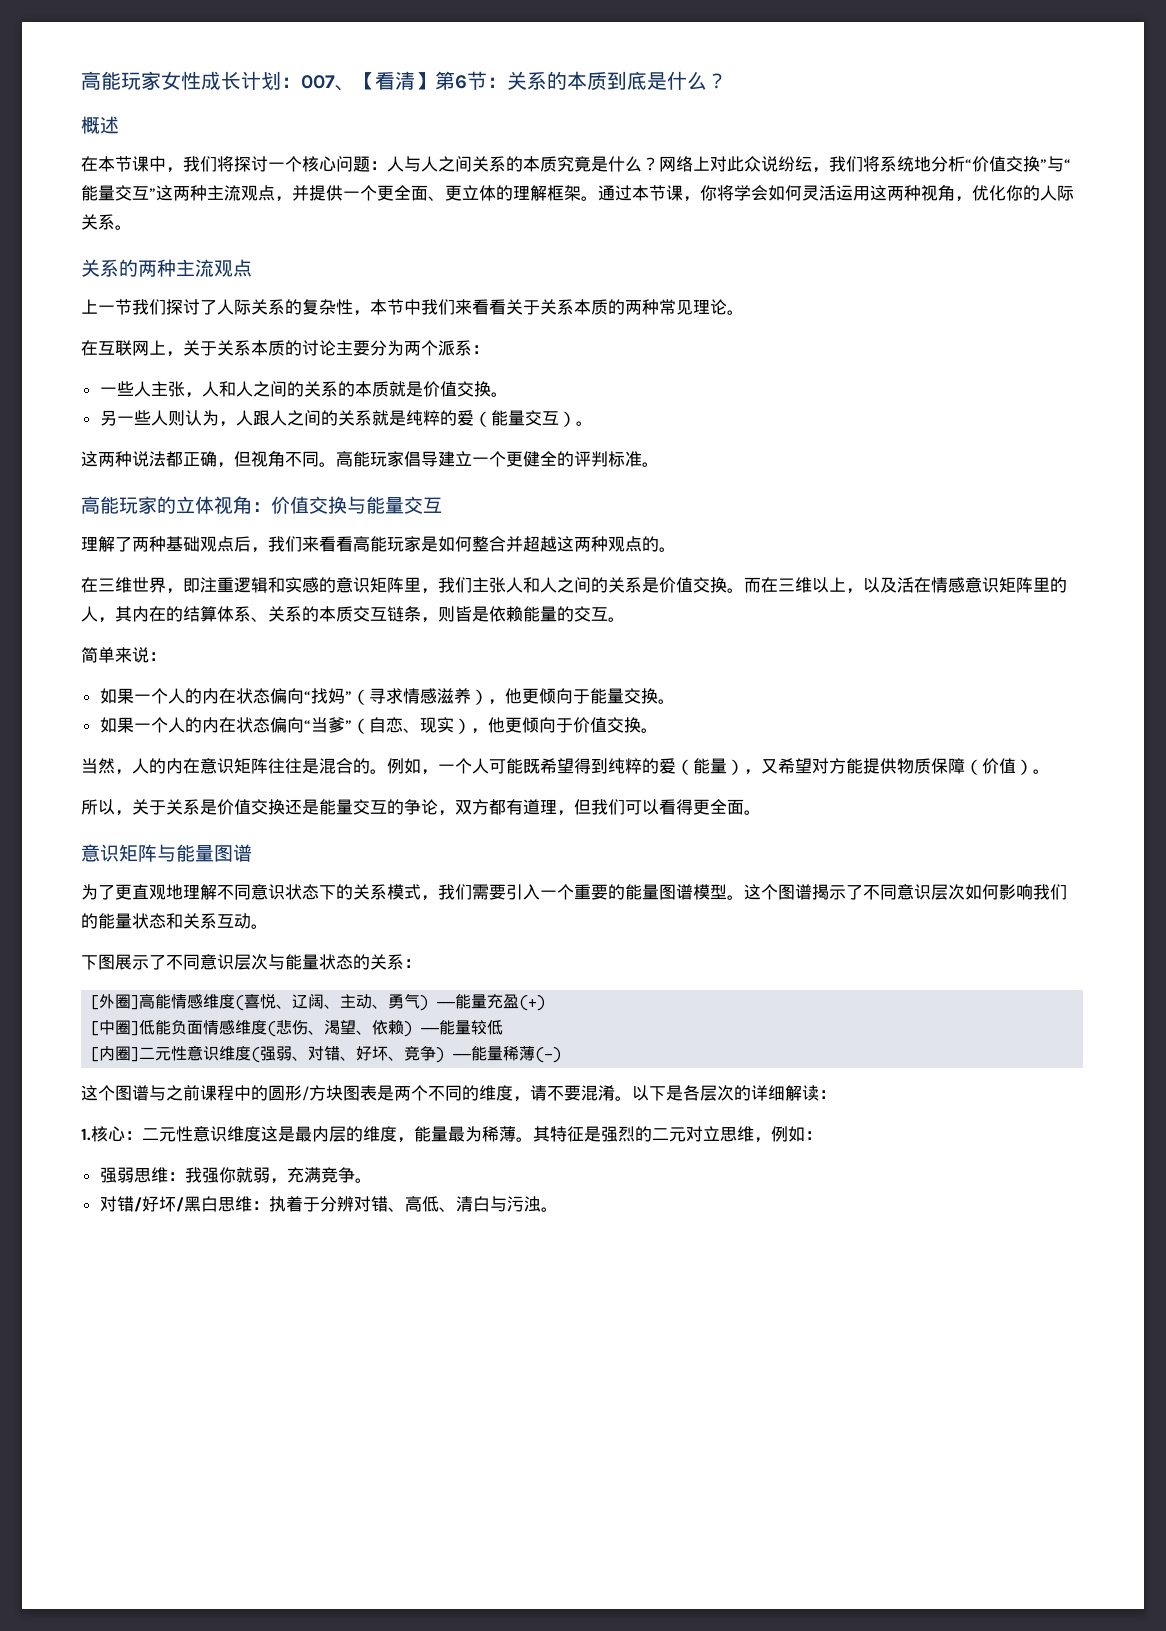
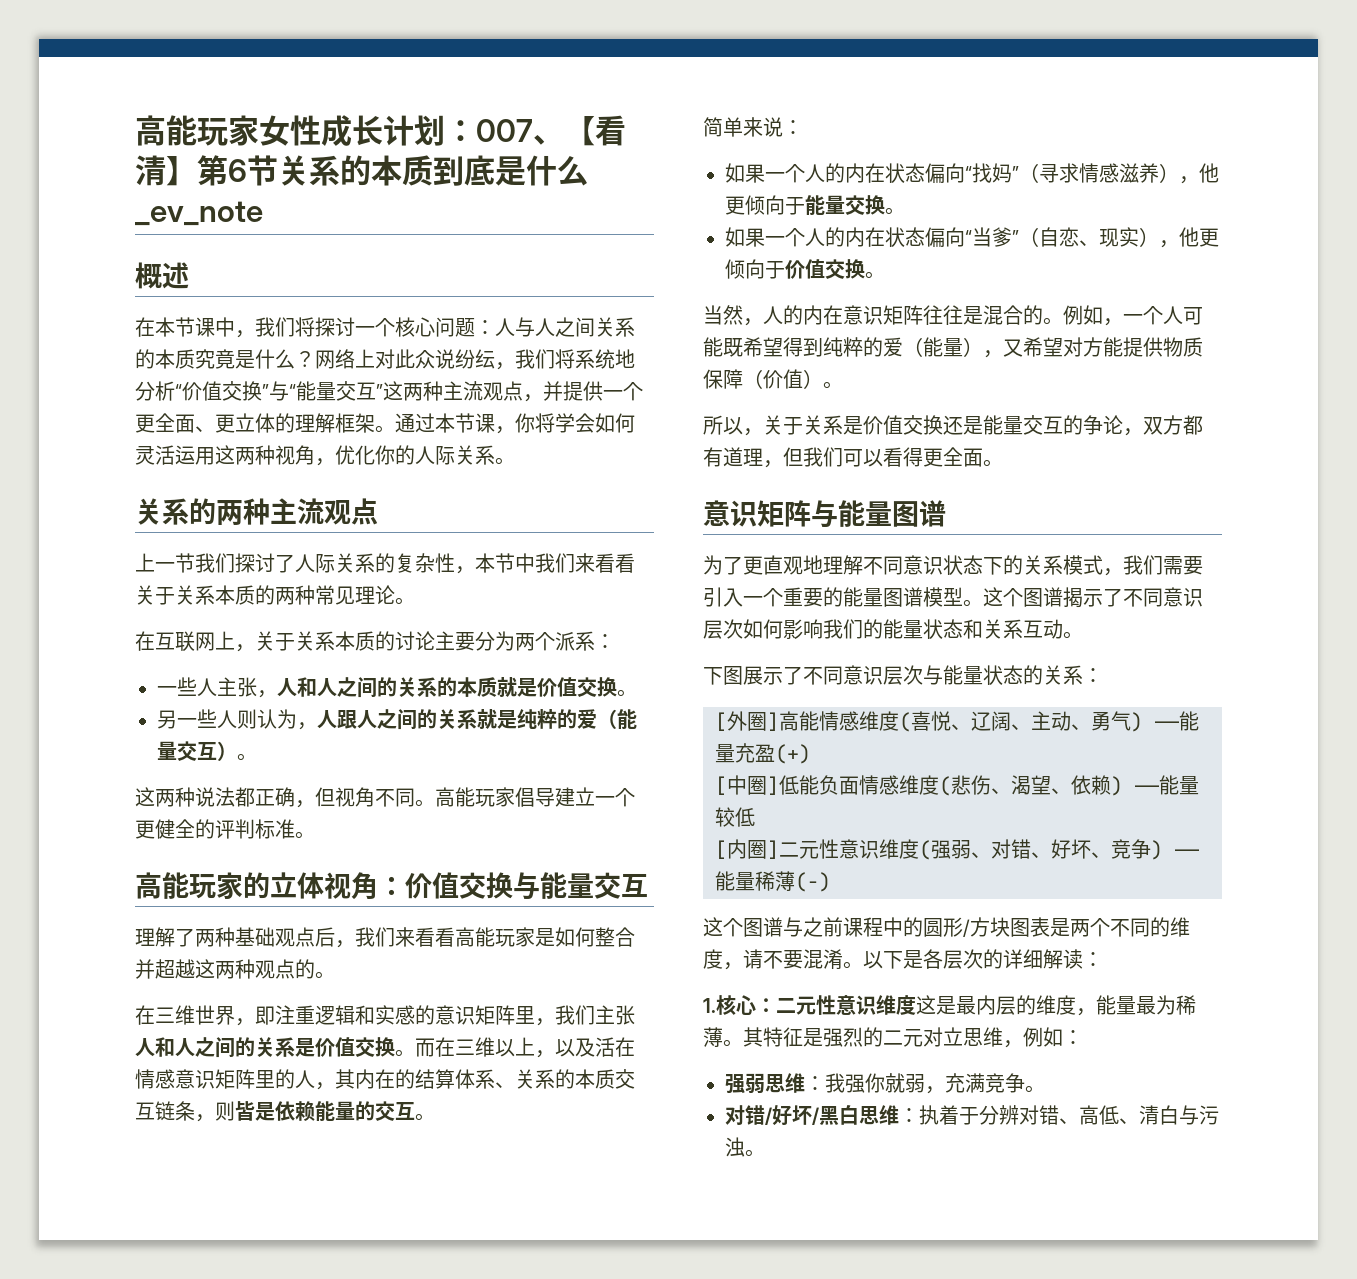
- 高能玩家女性成长计划：007、【看清】第6节：关系的本质到底是什么？
+ 高能玩家女性成长计划：007、【看清】第6节关系的本质到底是什么_ev_note

